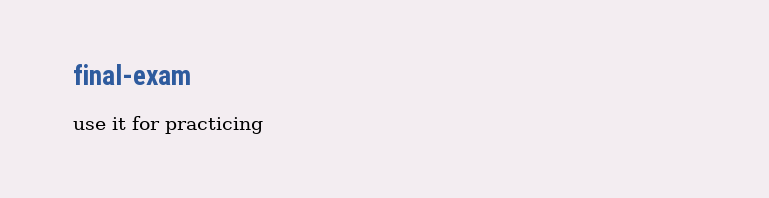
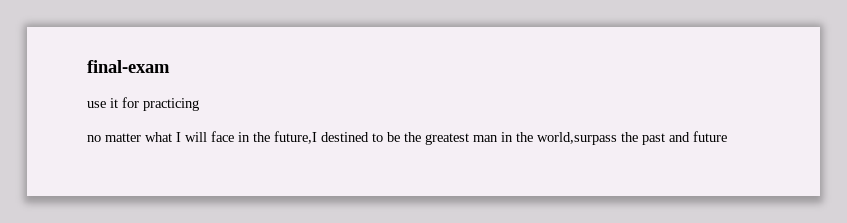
+ no matter what I will face in the future,I destined to be the greatest man in the world,surpass the past and future

